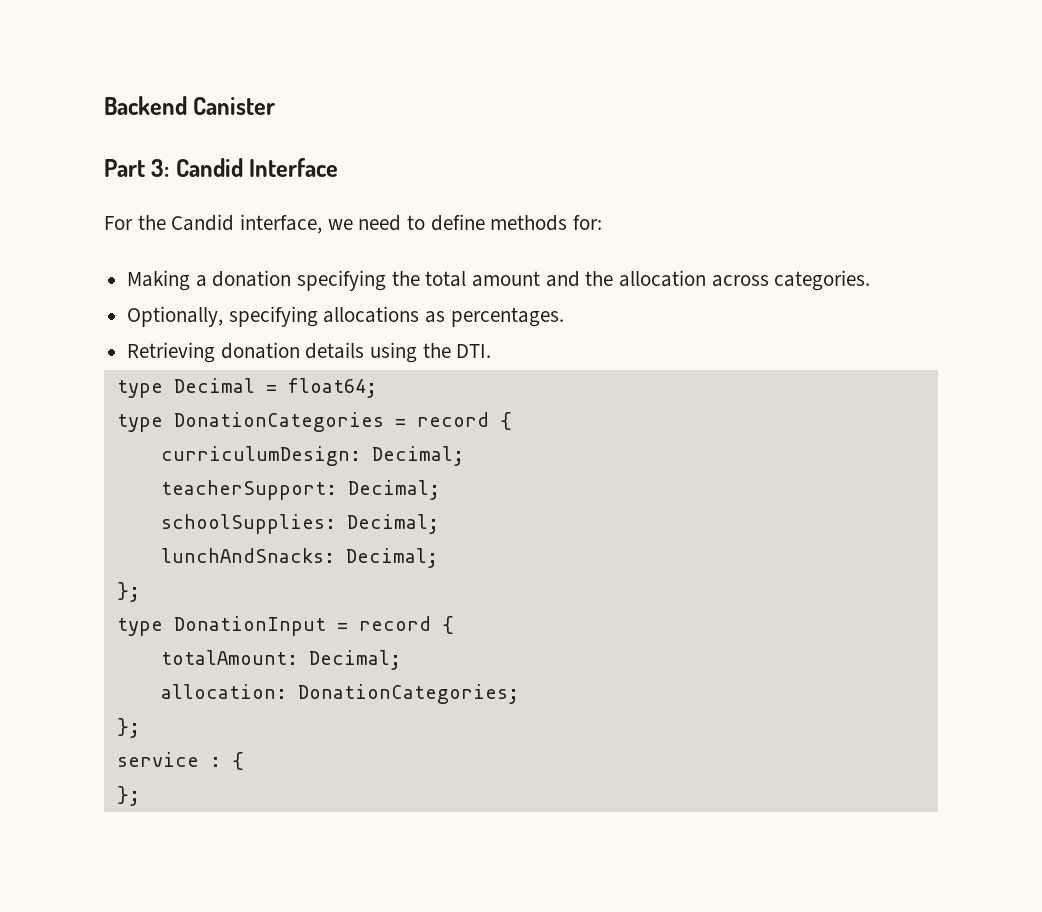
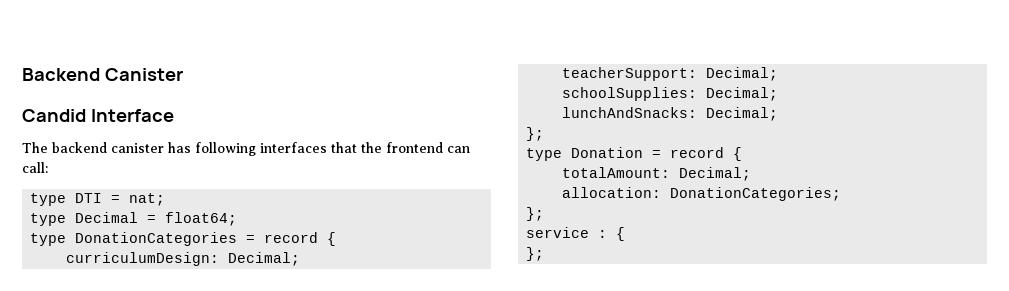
- Part 3: Candid Interface
+ Candid Interface
- For the Candid interface, we need to define methods for:
- Making a donation specifying the total amount and the allocation across categories.
- Optionally, specifying allocations as percentages.
- Retrieving donation details using the DTI.
+ The backend canister has following interfaces that the frontend can call:
+ type DTI = nat;
- type DonationInput = record {
+ type Donation = record {

